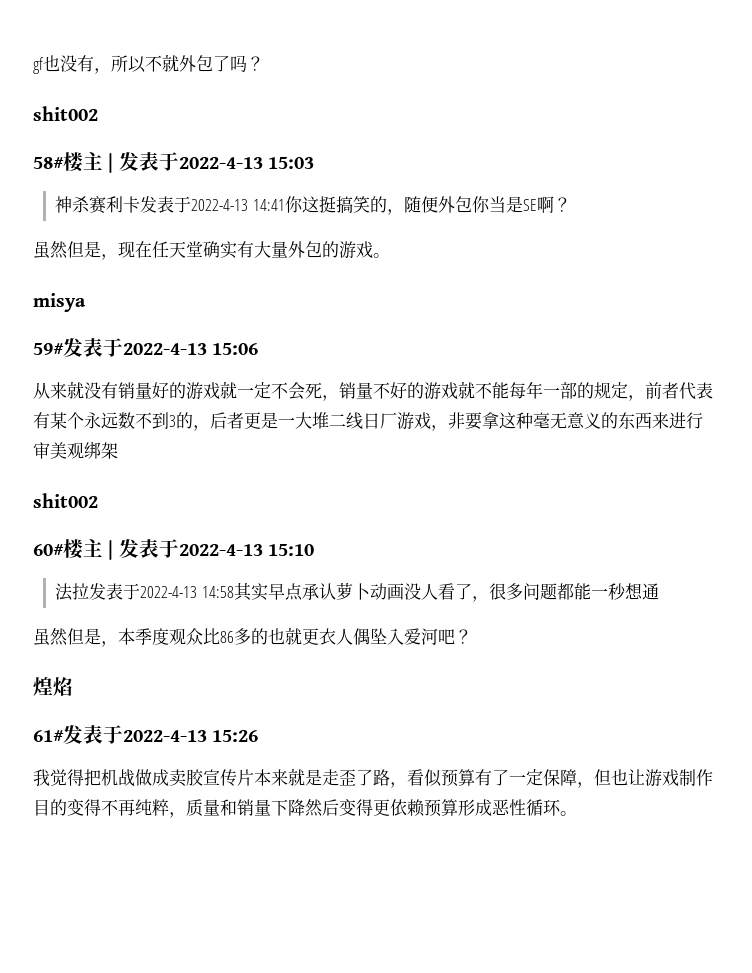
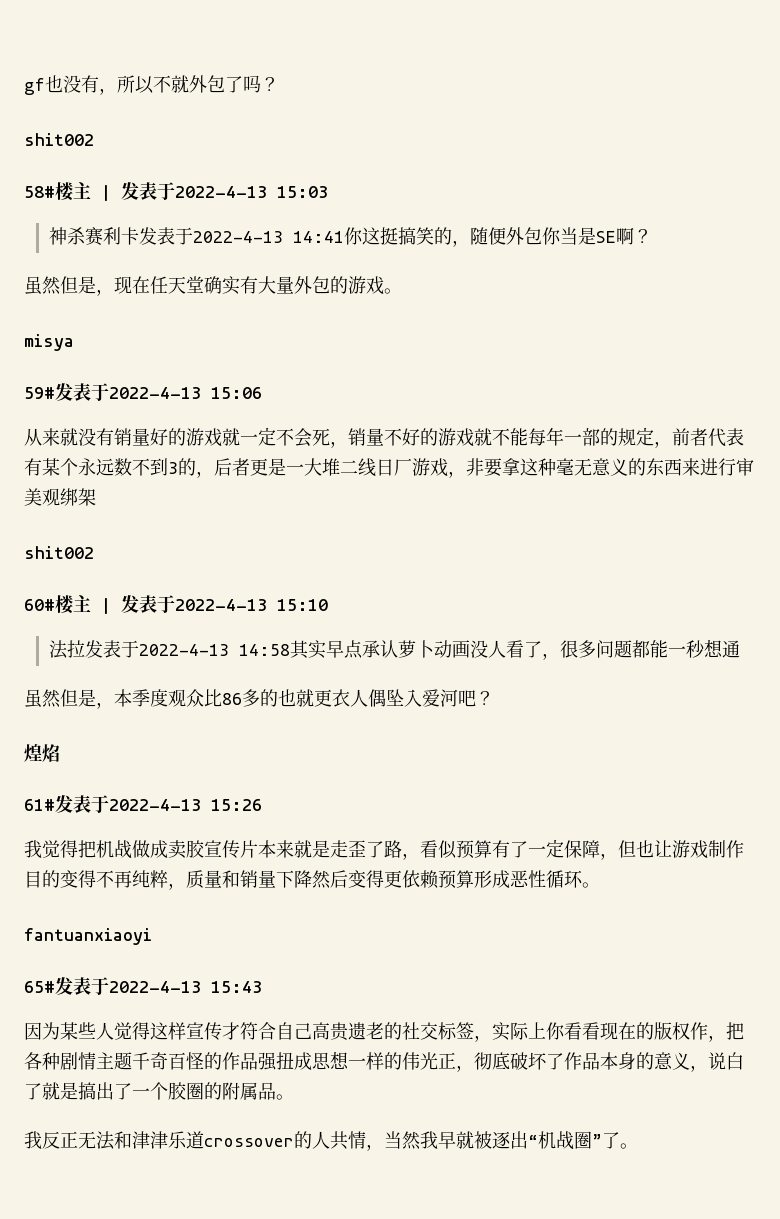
+ fantuanxiaoyi
+ 65#发表于2022-4-13 15:43
+ 因为某些人觉得这样宣传才符合自己高贵遗老的社交标签，实际上你看看现在的版权作，把各种剧情主题千奇百怪的作品强扭成思想一样的伟光正，彻底破坏了作品本身的意义，说白了就是搞出了一个胶圈的附属品。
+ 我反正无法和津津乐道crossover的人共情，当然我早就被逐出“机战圈”了。

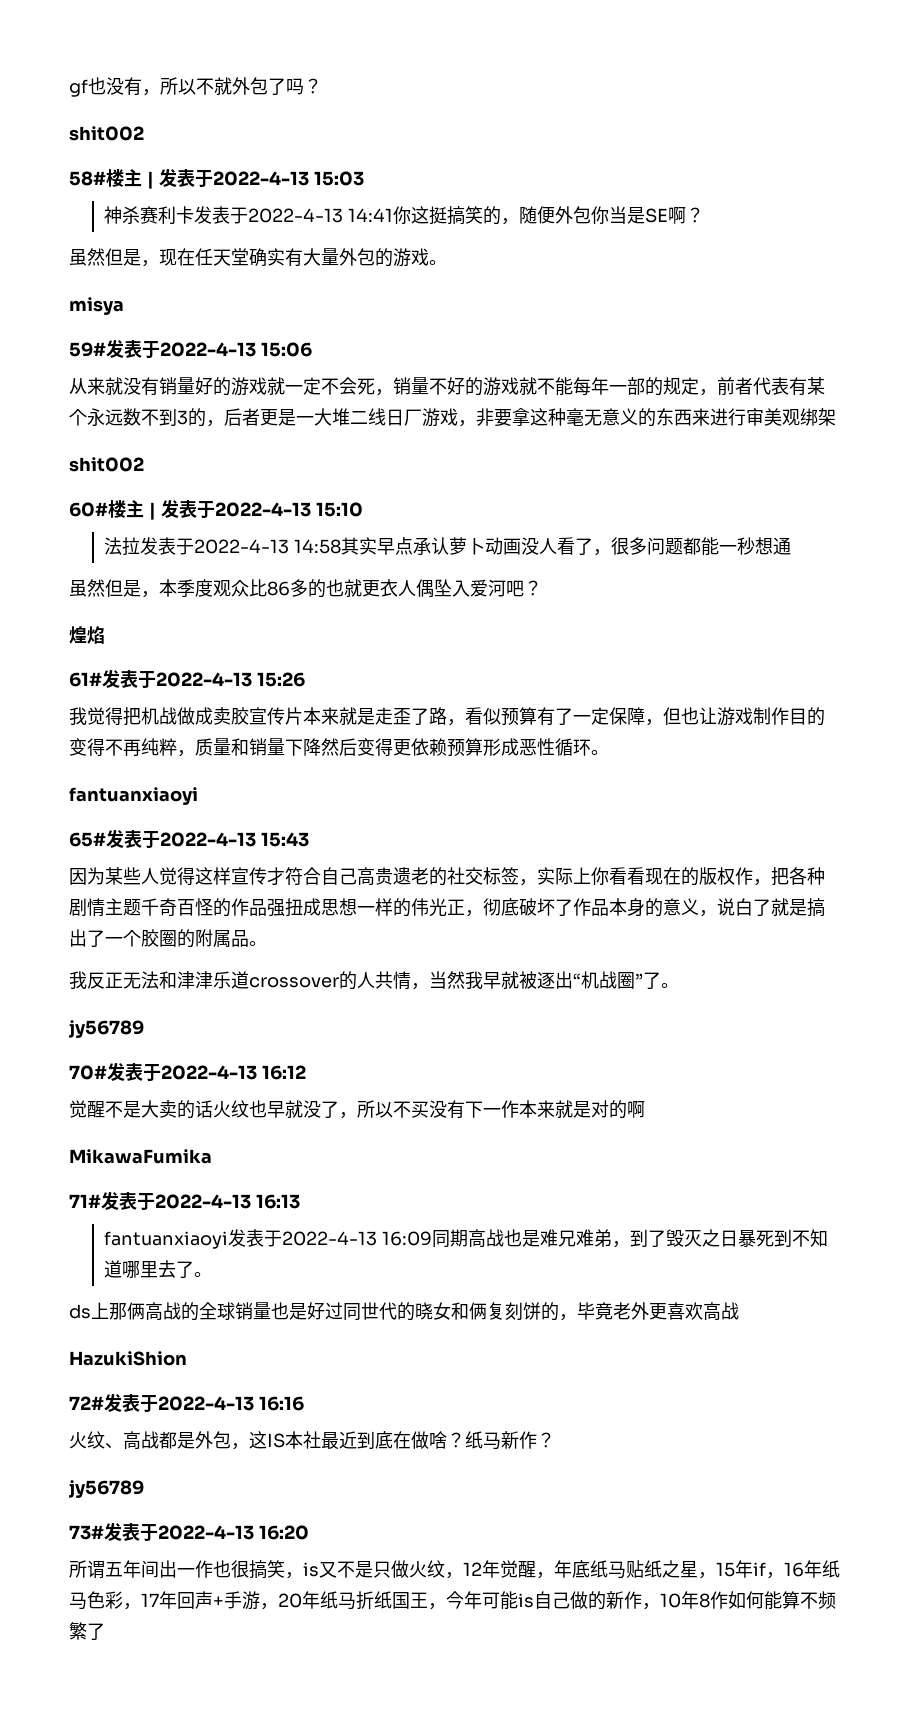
  我反正无法和津津乐道crossover的人共情，当然我早就被逐出“机战圈”了。
+ jy56789
+ 70#发表于2022-4-13 16:12
+ 觉醒不是大卖的话火纹也早就没了，所以不买没有下一作本来就是对的啊
+ MikawaFumika
+ 71#发表于2022-4-13 16:13
+ fantuanxiaoyi发表于2022-4-13 16:09同期高战也是难兄难弟，到了毁灭之日暴死到不知道哪里去了。
+ ds上那俩高战的全球销量也是好过同世代的晓女和俩复刻饼的，毕竟老外更喜欢高战
+ HazukiShion
+ 72#发表于2022-4-13 16:16
+ 火纹、高战都是外包，这IS本社最近到底在做啥？纸马新作？
+ jy56789
+ 73#发表于2022-4-13 16:20
+ 所谓五年间出一作也很搞笑，is又不是只做火纹，12年觉醒，年底纸马贴纸之星，15年if，16年纸马色彩，17年回声+手游，20年纸马折纸国王，今年可能is自己做的新作，10年8作如何能算不频繁了

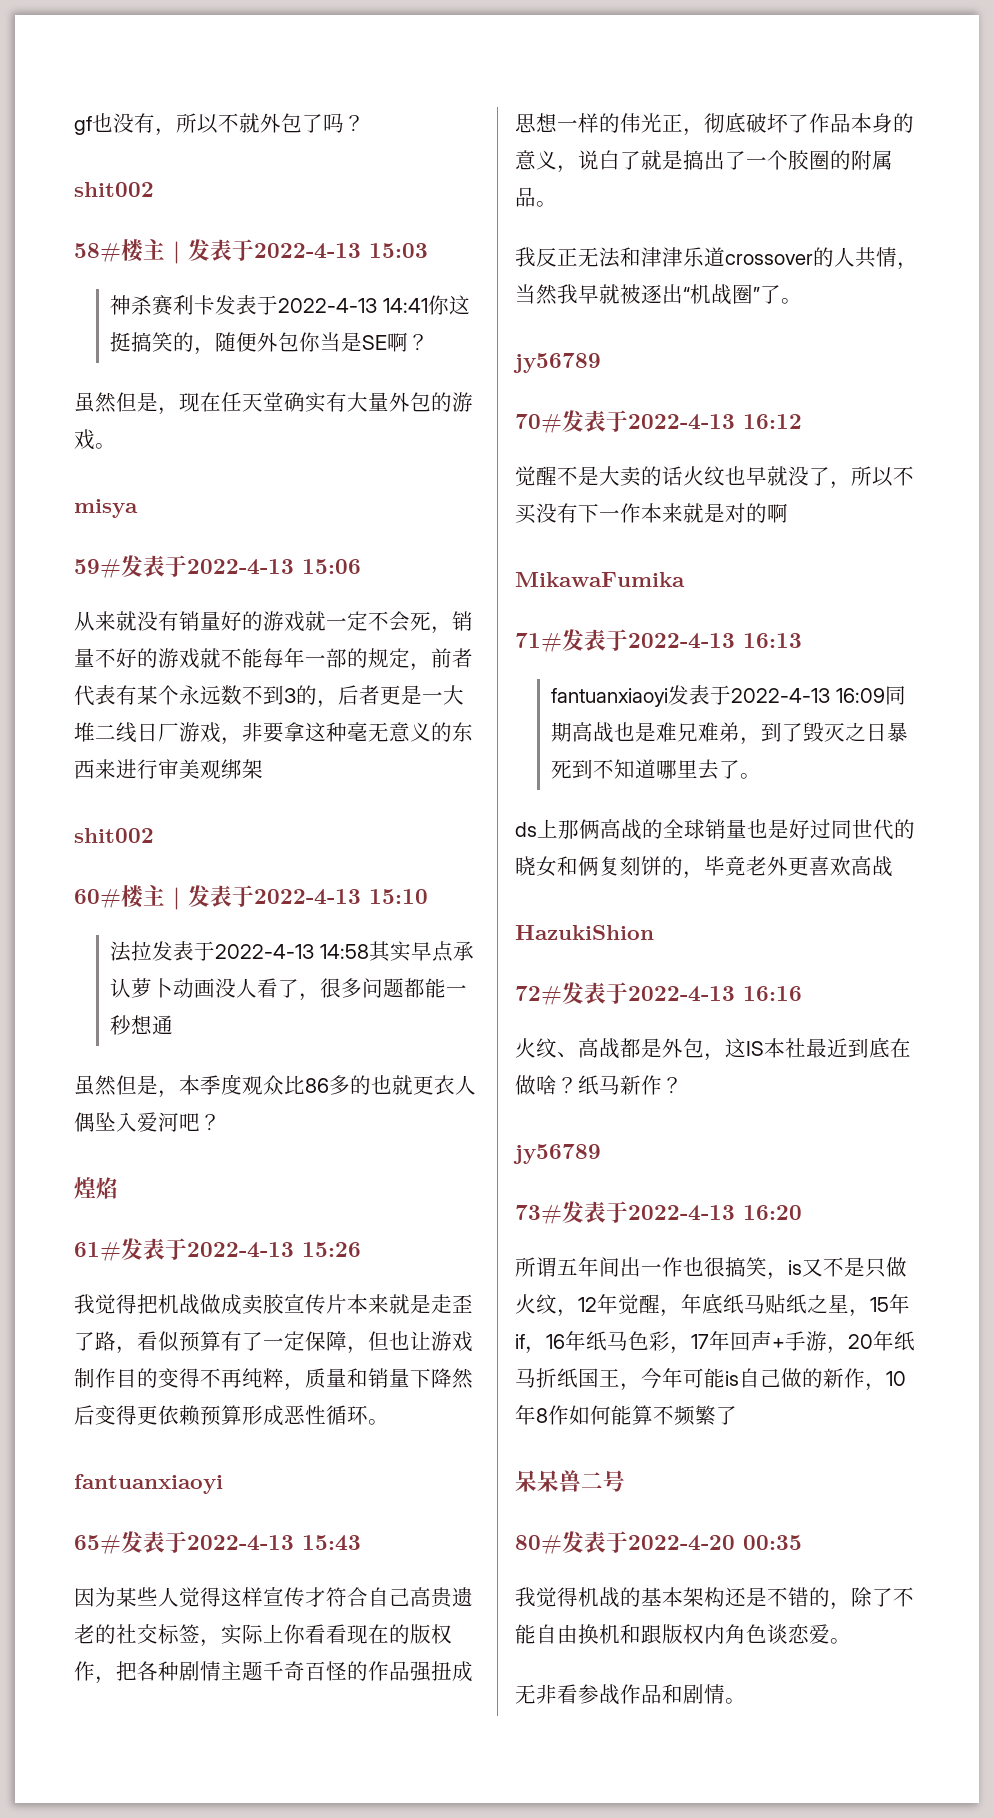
+ 呆呆兽二号
+ 80#发表于2022-4-20 00:35
+ 我觉得机战的基本架构还是不错的，除了不能自由换机和跟版权内角色谈恋爱。
+ 无非看参战作品和剧情。

